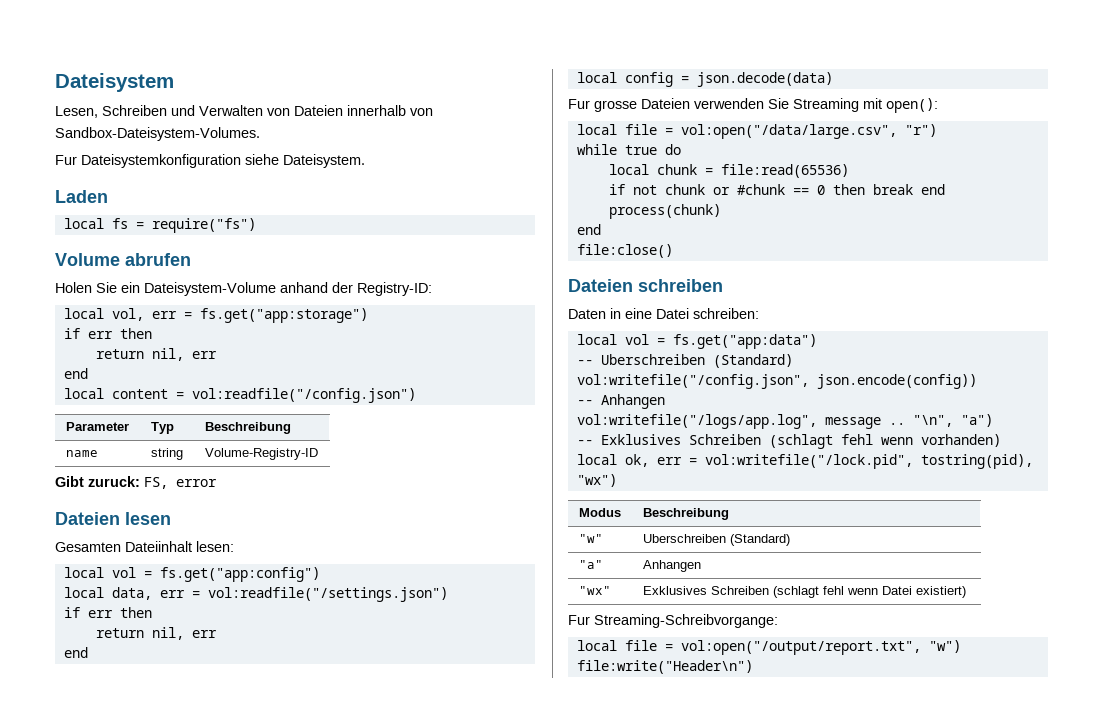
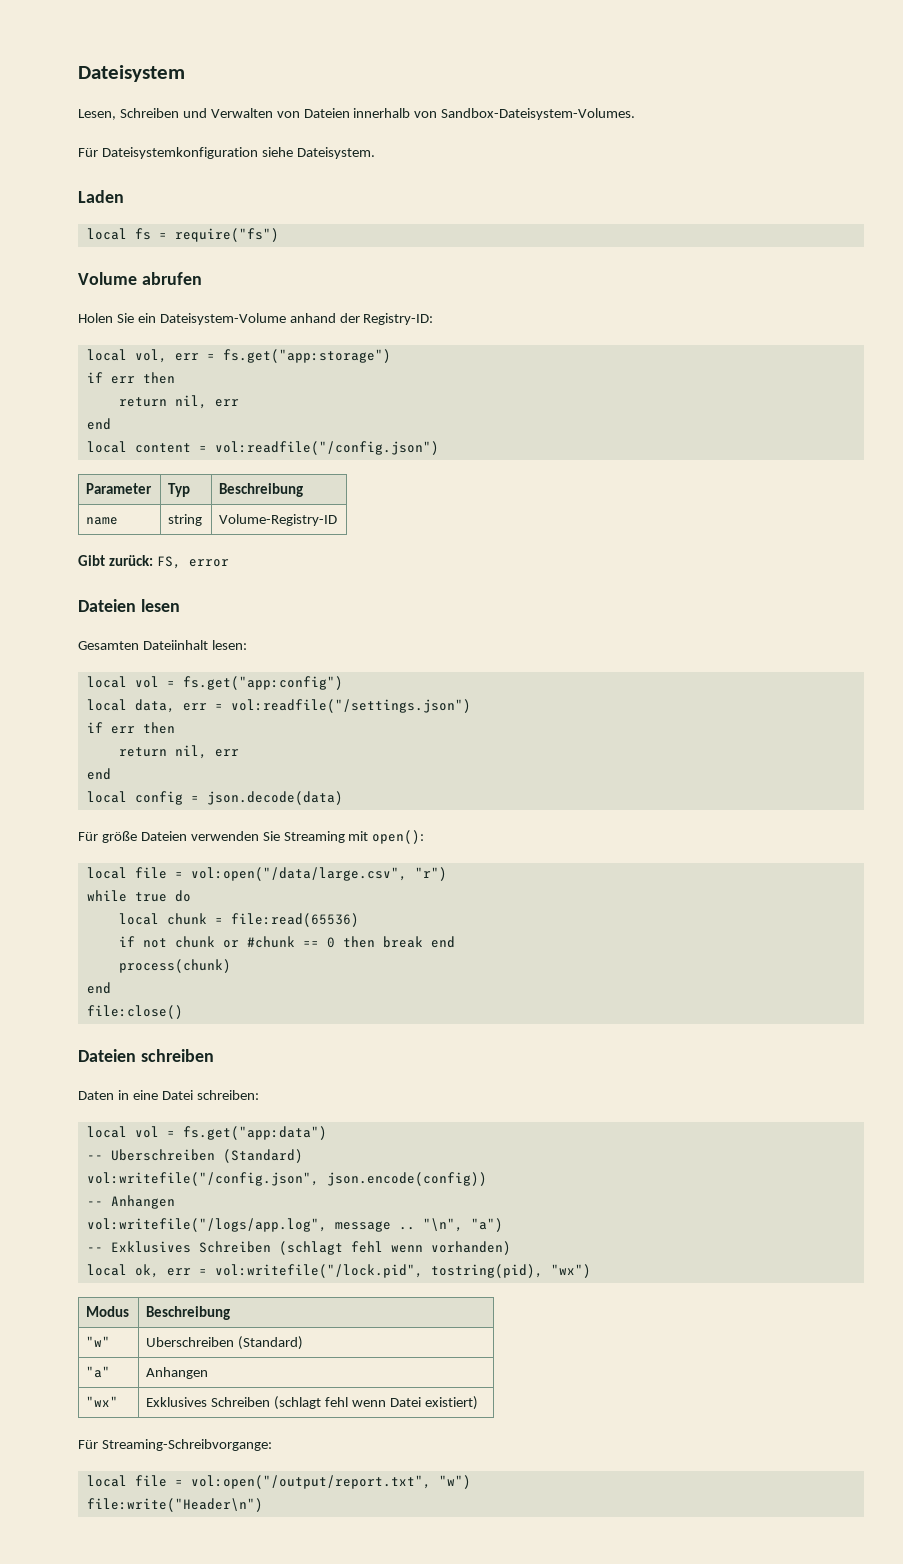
- Fur Dateisystemkonfiguration siehe Dateisystem.
+ Für Dateisystemkonfiguration siehe Dateisystem.
- Gibt zuruck: FS, error
+ Gibt zurück: FS, error
- Fur grosse Dateien verwenden Sie Streaming mit open():
+ Für größe Dateien verwenden Sie Streaming mit open():
- Fur Streaming-Schreibvorgange:
+ Für Streaming-Schreibvorgange:

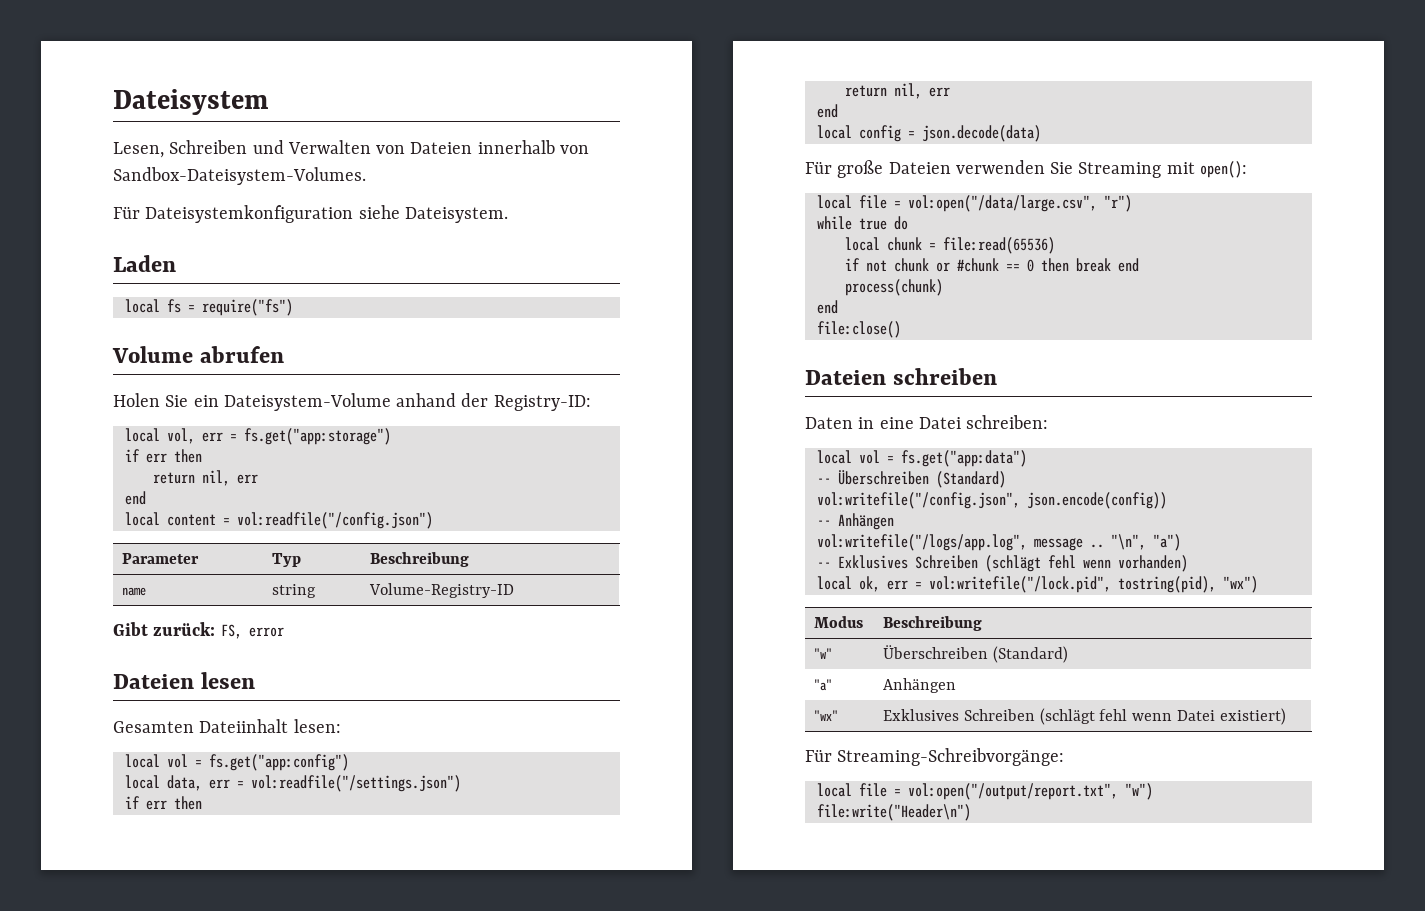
- Für größe Dateien verwenden Sie Streaming mit open():
+ Für große Dateien verwenden Sie Streaming mit open():
- -- Uberschreiben (Standard)
+ -- Überschreiben (Standard)
- -- Anhangen
+ -- Anhängen
- -- Exklusives Schreiben (schlagt fehl wenn vorhanden)
+ -- Exklusives Schreiben (schlägt fehl wenn vorhanden)
- "w" | Uberschreiben (Standard)
+ "w" | Überschreiben (Standard)
- "a" | Anhangen
+ "a" | Anhängen
- "wx" | Exklusives Schreiben (schlagt fehl wenn Datei existiert)
+ "wx" | Exklusives Schreiben (schlägt fehl wenn Datei existiert)
- Für Streaming-Schreibvorgange:
+ Für Streaming-Schreibvorgänge:

